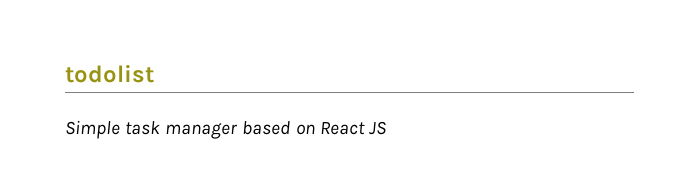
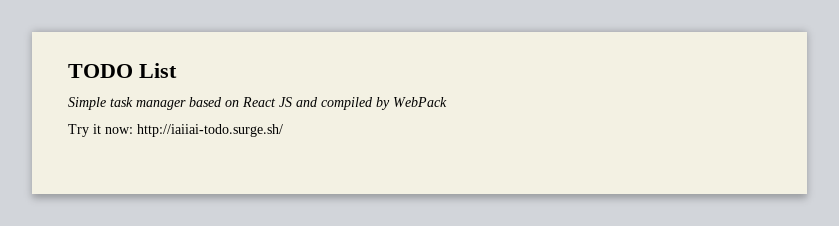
- todolist
+ TODO List
- Simple task manager based on React JS
+ Simple task manager based on React JS and compiled by WebPack
+ Try it now: http://iaiiai-todo.surge.sh/

